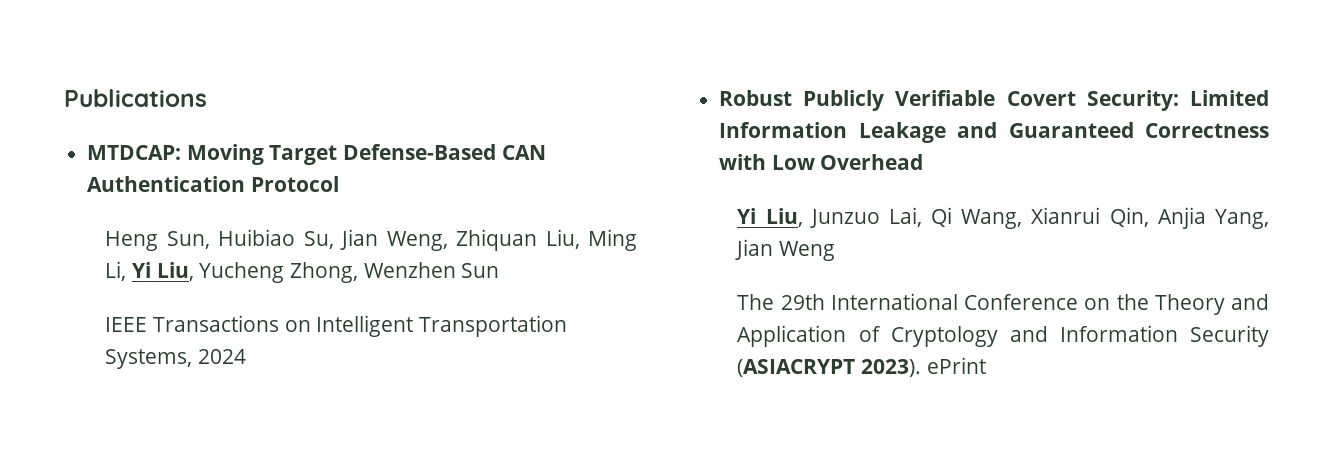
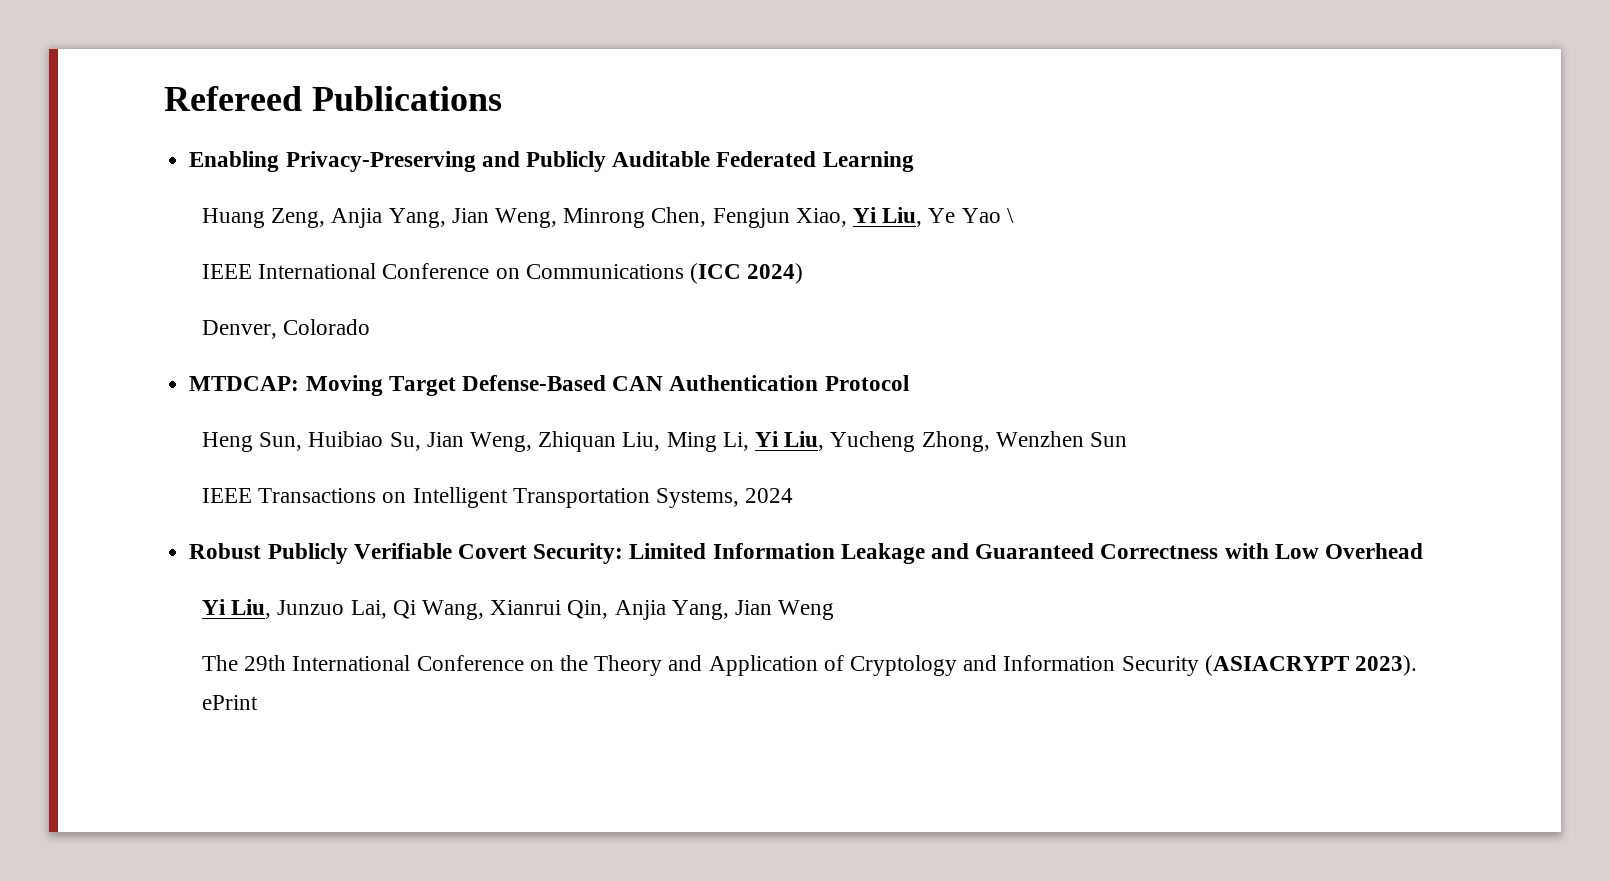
- Publications
+ Refereed Publications
+ Enabling Privacy-Preserving and Publicly Auditable Federated Learning
+ Huang Zeng, Anjia Yang, Jian Weng, Minrong Chen, Fengjun Xiao, Yi Liu, Ye Yao \
+ IEEE International Conference on Communications (ICC 2024)
+ Denver, Colorado

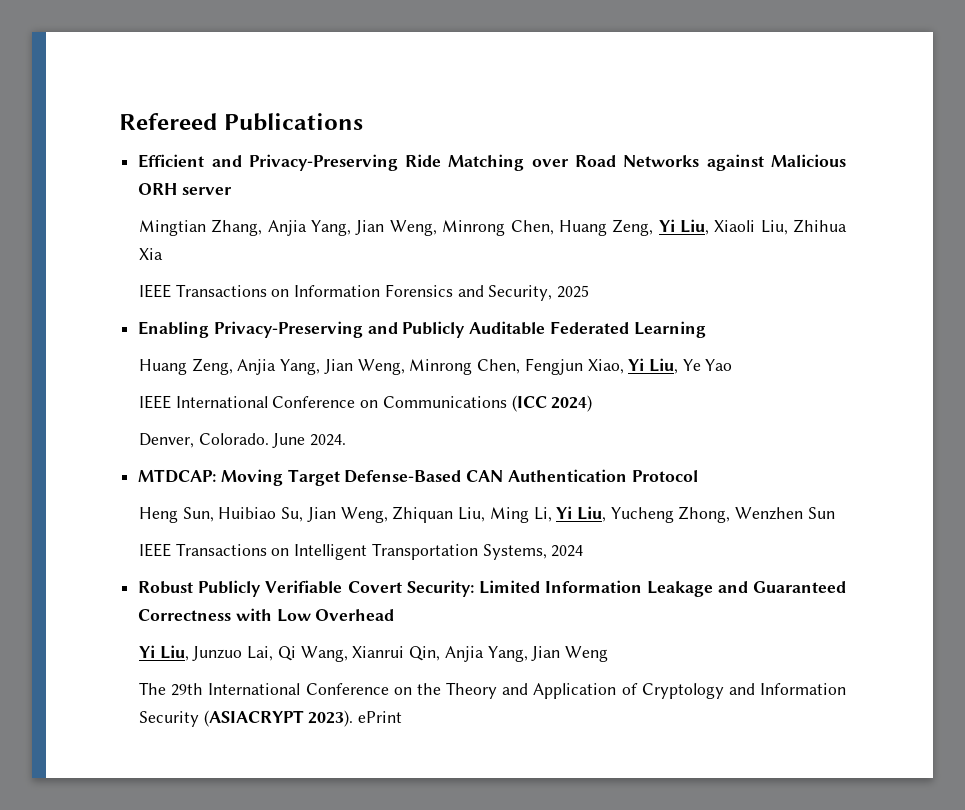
+ Efficient and Privacy-Preserving Ride Matching over Road Networks against Malicious ORH server
+ Mingtian Zhang, Anjia Yang, Jian Weng, Minrong Chen, Huang Zeng, Yi Liu, Xiaoli Liu, Zhihua Xia
+ IEEE Transactions on Information Forensics and Security, 2025
- Huang Zeng, Anjia Yang, Jian Weng, Minrong Chen, Fengjun Xiao, Yi Liu, Ye Yao \
+ Huang Zeng, Anjia Yang, Jian Weng, Minrong Chen, Fengjun Xiao, Yi Liu, Ye Yao
- Denver, Colorado
+ Denver, Colorado. June 2024.

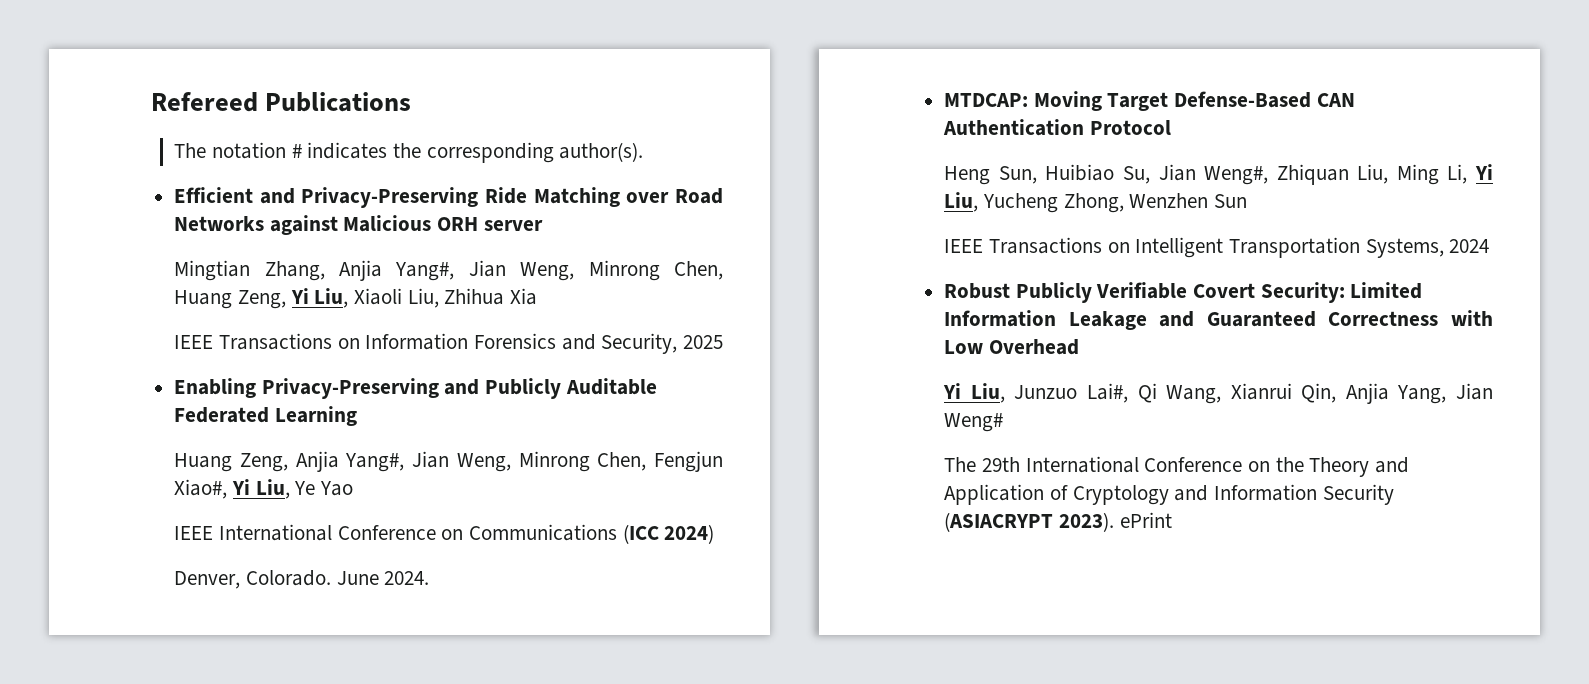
+ The notation # indicates the corresponding author(s).
- Mingtian Zhang, Anjia Yang, Jian Weng, Minrong Chen, Huang Zeng, Yi Liu, Xiaoli Liu, Zhihua Xia
+ Mingtian Zhang, Anjia Yang#, Jian Weng, Minrong Chen, Huang Zeng, Yi Liu, Xiaoli Liu, Zhihua Xia
- Huang Zeng, Anjia Yang, Jian Weng, Minrong Chen, Fengjun Xiao, Yi Liu, Ye Yao
+ Huang Zeng, Anjia Yang#, Jian Weng, Minrong Chen, Fengjun Xiao#, Yi Liu, Ye Yao
- Heng Sun, Huibiao Su, Jian Weng, Zhiquan Liu, Ming Li, Yi Liu, Yucheng Zhong, Wenzhen Sun
+ Heng Sun, Huibiao Su, Jian Weng#, Zhiquan Liu, Ming Li, Yi Liu, Yucheng Zhong, Wenzhen Sun
- Yi Liu, Junzuo Lai, Qi Wang, Xianrui Qin, Anjia Yang, Jian Weng
+ Yi Liu, Junzuo Lai#, Qi Wang, Xianrui Qin, Anjia Yang, Jian Weng#

